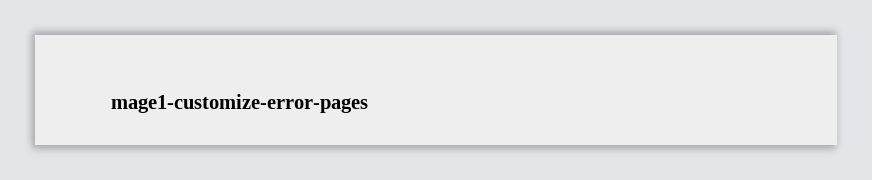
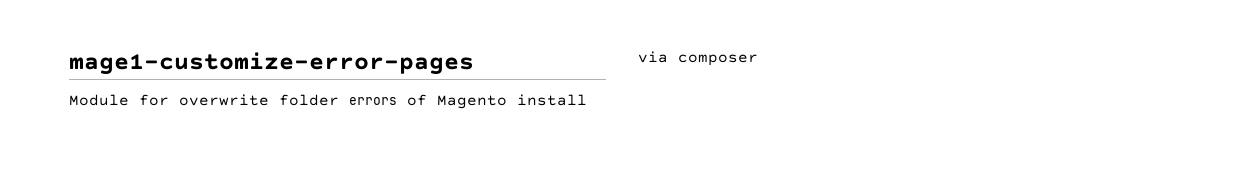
+ Module for overwrite folder errors of Magento install via composer

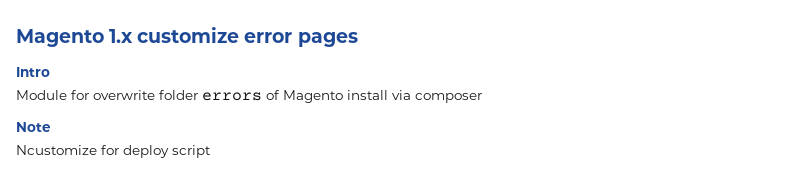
- mage1-customize-error-pages
+ Magento 1.x customize error pages
+ Intro
+ Note
+ Ncustomize for deploy script

